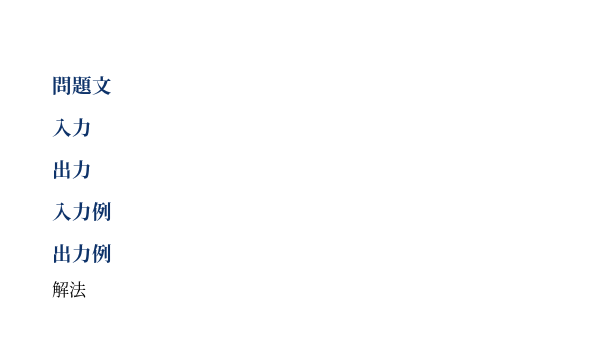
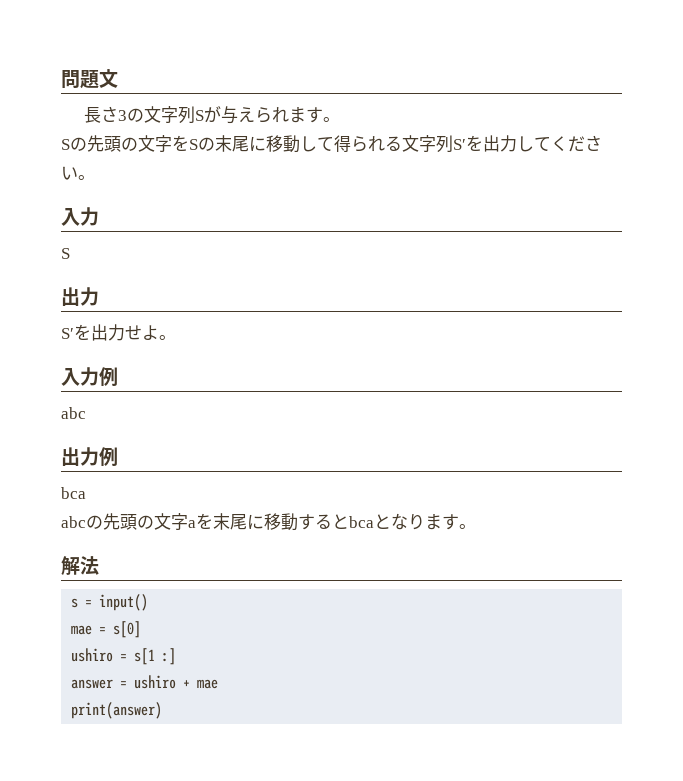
  問題文
+ 長さ3の文字列Sが与えられます。
+ Sの先頭の文字をSの末尾に移動して得られる文字列S′を出力してください。
  入力
+ S
  出力
+ S′を出力せよ。
  入力例
+ abc
  出力例
+ bca
+ abcの先頭の文字aを末尾に移動するとbcaとなります。
  解法
+ s = input()
+ mae = s[0]
+ ushiro = s[1 :]
+ answer = ushiro + mae
+ print(answer)

